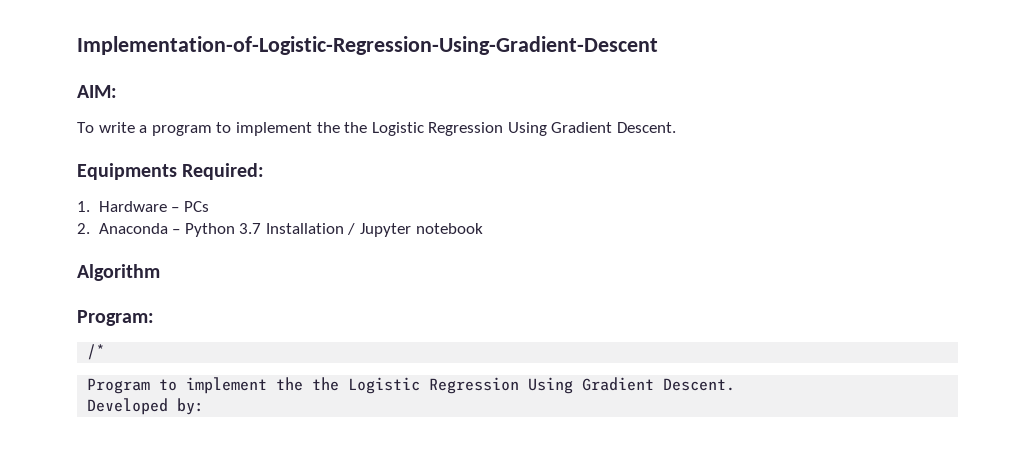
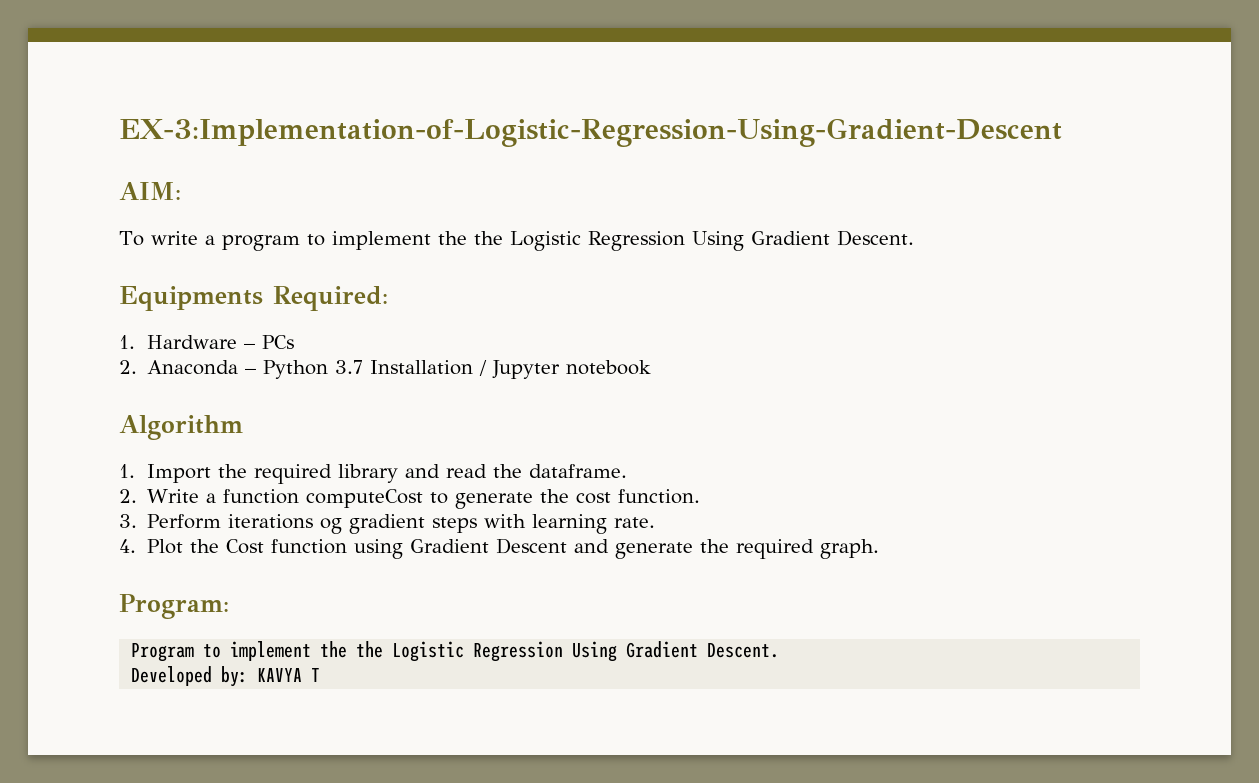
- Implementation-of-Logistic-Regression-Using-Gradient-Descent
+ EX-3:Implementation-of-Logistic-Regression-Using-Gradient-Descent
+ 1. Import the required library and read the dataframe.
+ 2. Write a function computeCost to generate the cost function.
+ 3. Perform iterations og gradient steps with learning rate.
+ 4. Plot the Cost function using Gradient Descent and generate the required graph.
- /*
- Developed by:
+ Developed by: KAVYA T

